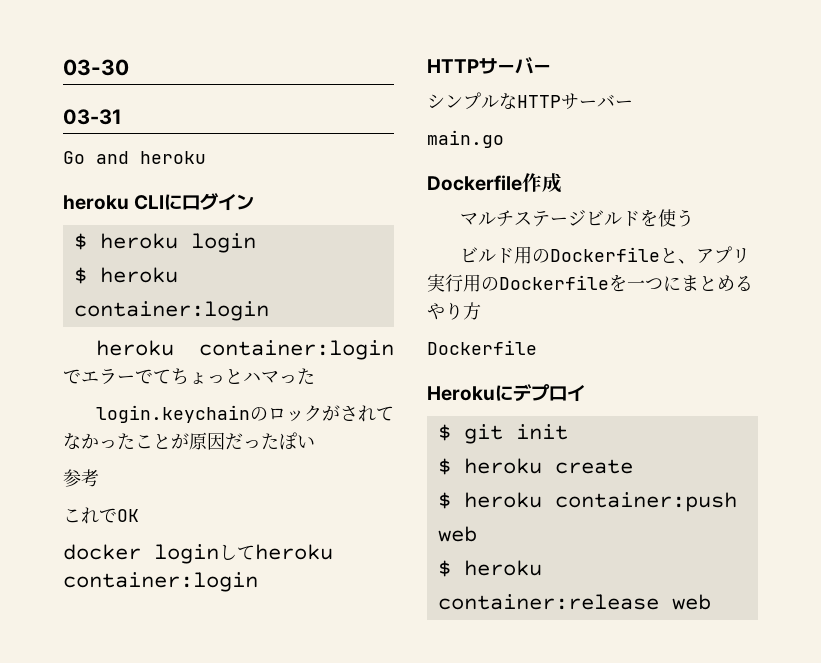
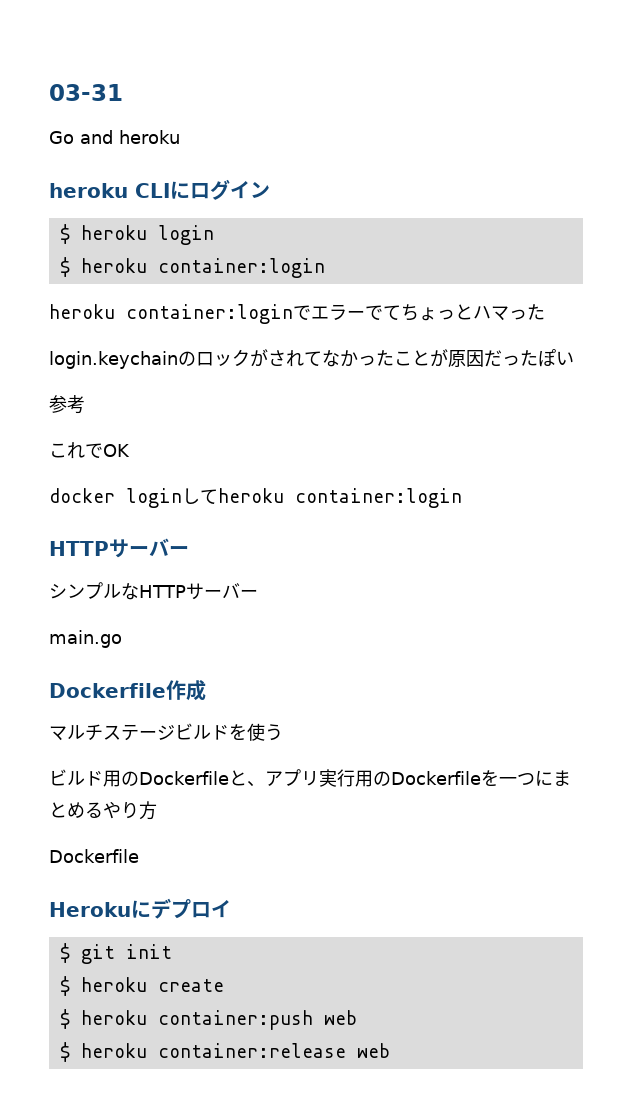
- 03-30

